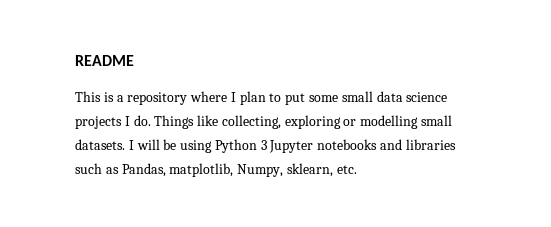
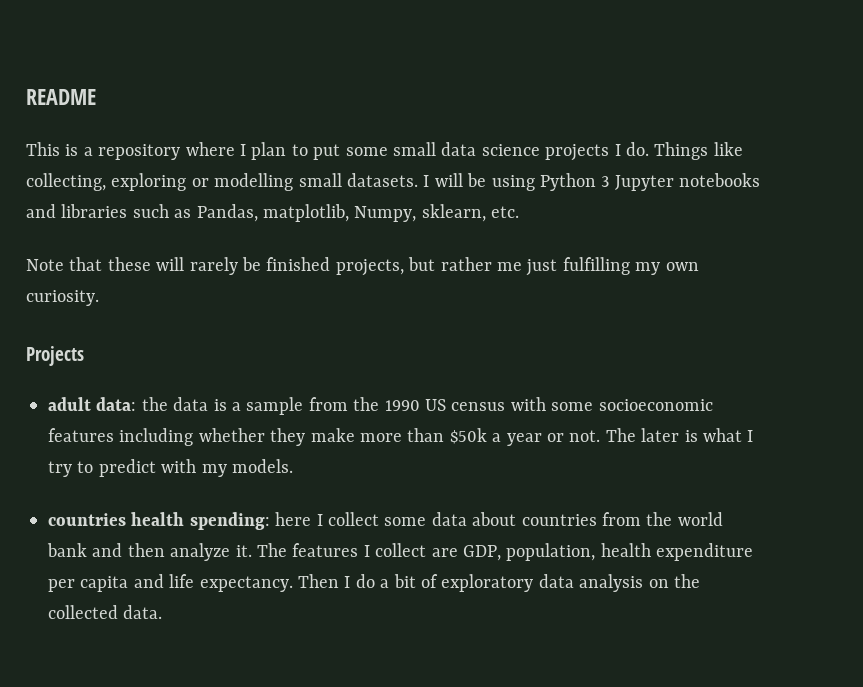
+ Note that these will rarely be finished projects, but rather me just fulfilling my own curiosity.
+ Projects
+ adult data: the data is a sample from the 1990 US census with some socioeconomic features including whether they make more than $50k a year or not. The later is what I try to predict with my models.
+ countries health spending: here I collect some data about countries from the world bank and then analyze it. The features I collect are GDP, population, health expenditure per capita and life expectancy. Then I do a bit of exploratory data analysis on the collected data.

